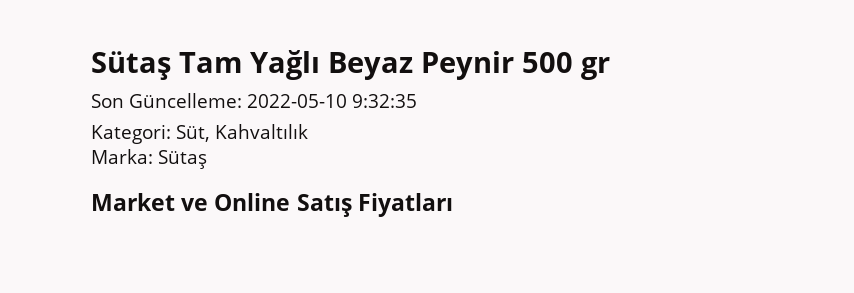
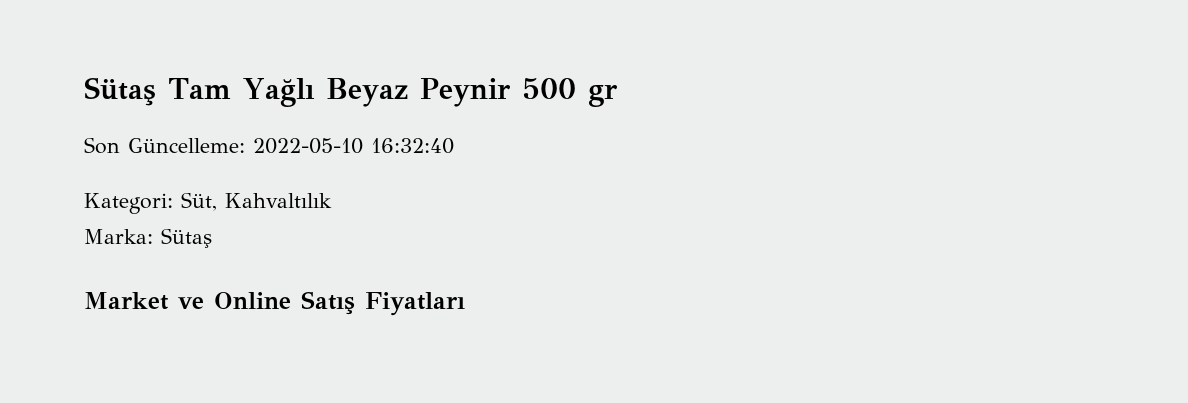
- Son Güncelleme: 2022-05-10 9:32:35
+ Son Güncelleme: 2022-05-10 16:32:40

